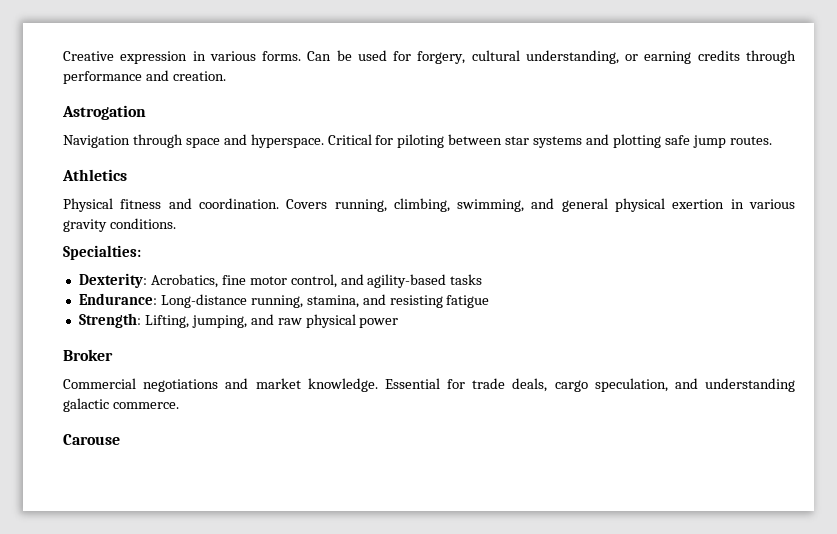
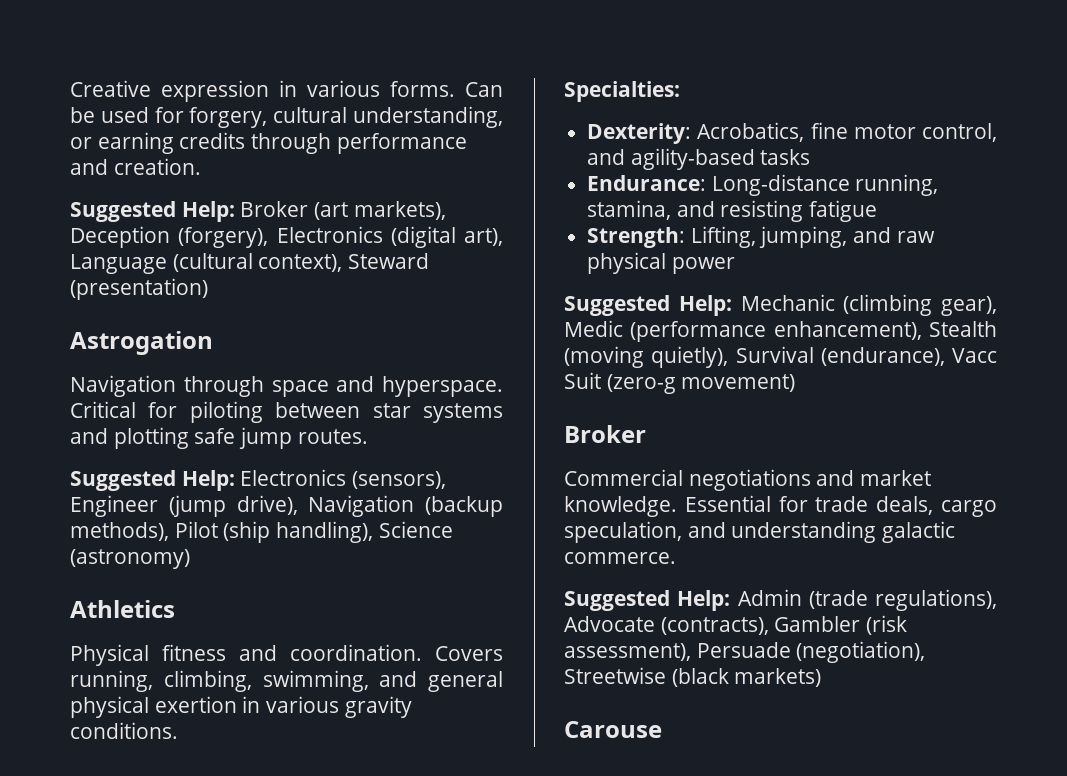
+ Suggested Help: Broker (art markets), Deception (forgery), Electronics (digital art), Language (cultural context), Steward (presentation)
+ Suggested Help: Electronics (sensors), Engineer (jump drive), Navigation (backup methods), Pilot (ship handling), Science (astronomy)
+ Suggested Help: Mechanic (climbing gear), Medic (performance enhancement), Stealth (moving quietly), Survival (endurance), Vacc Suit (zero-g movement)
+ Suggested Help: Admin (trade regulations), Advocate (contracts), Gambler (risk assessment), Persuade (negotiation), Streetwise (black markets)

